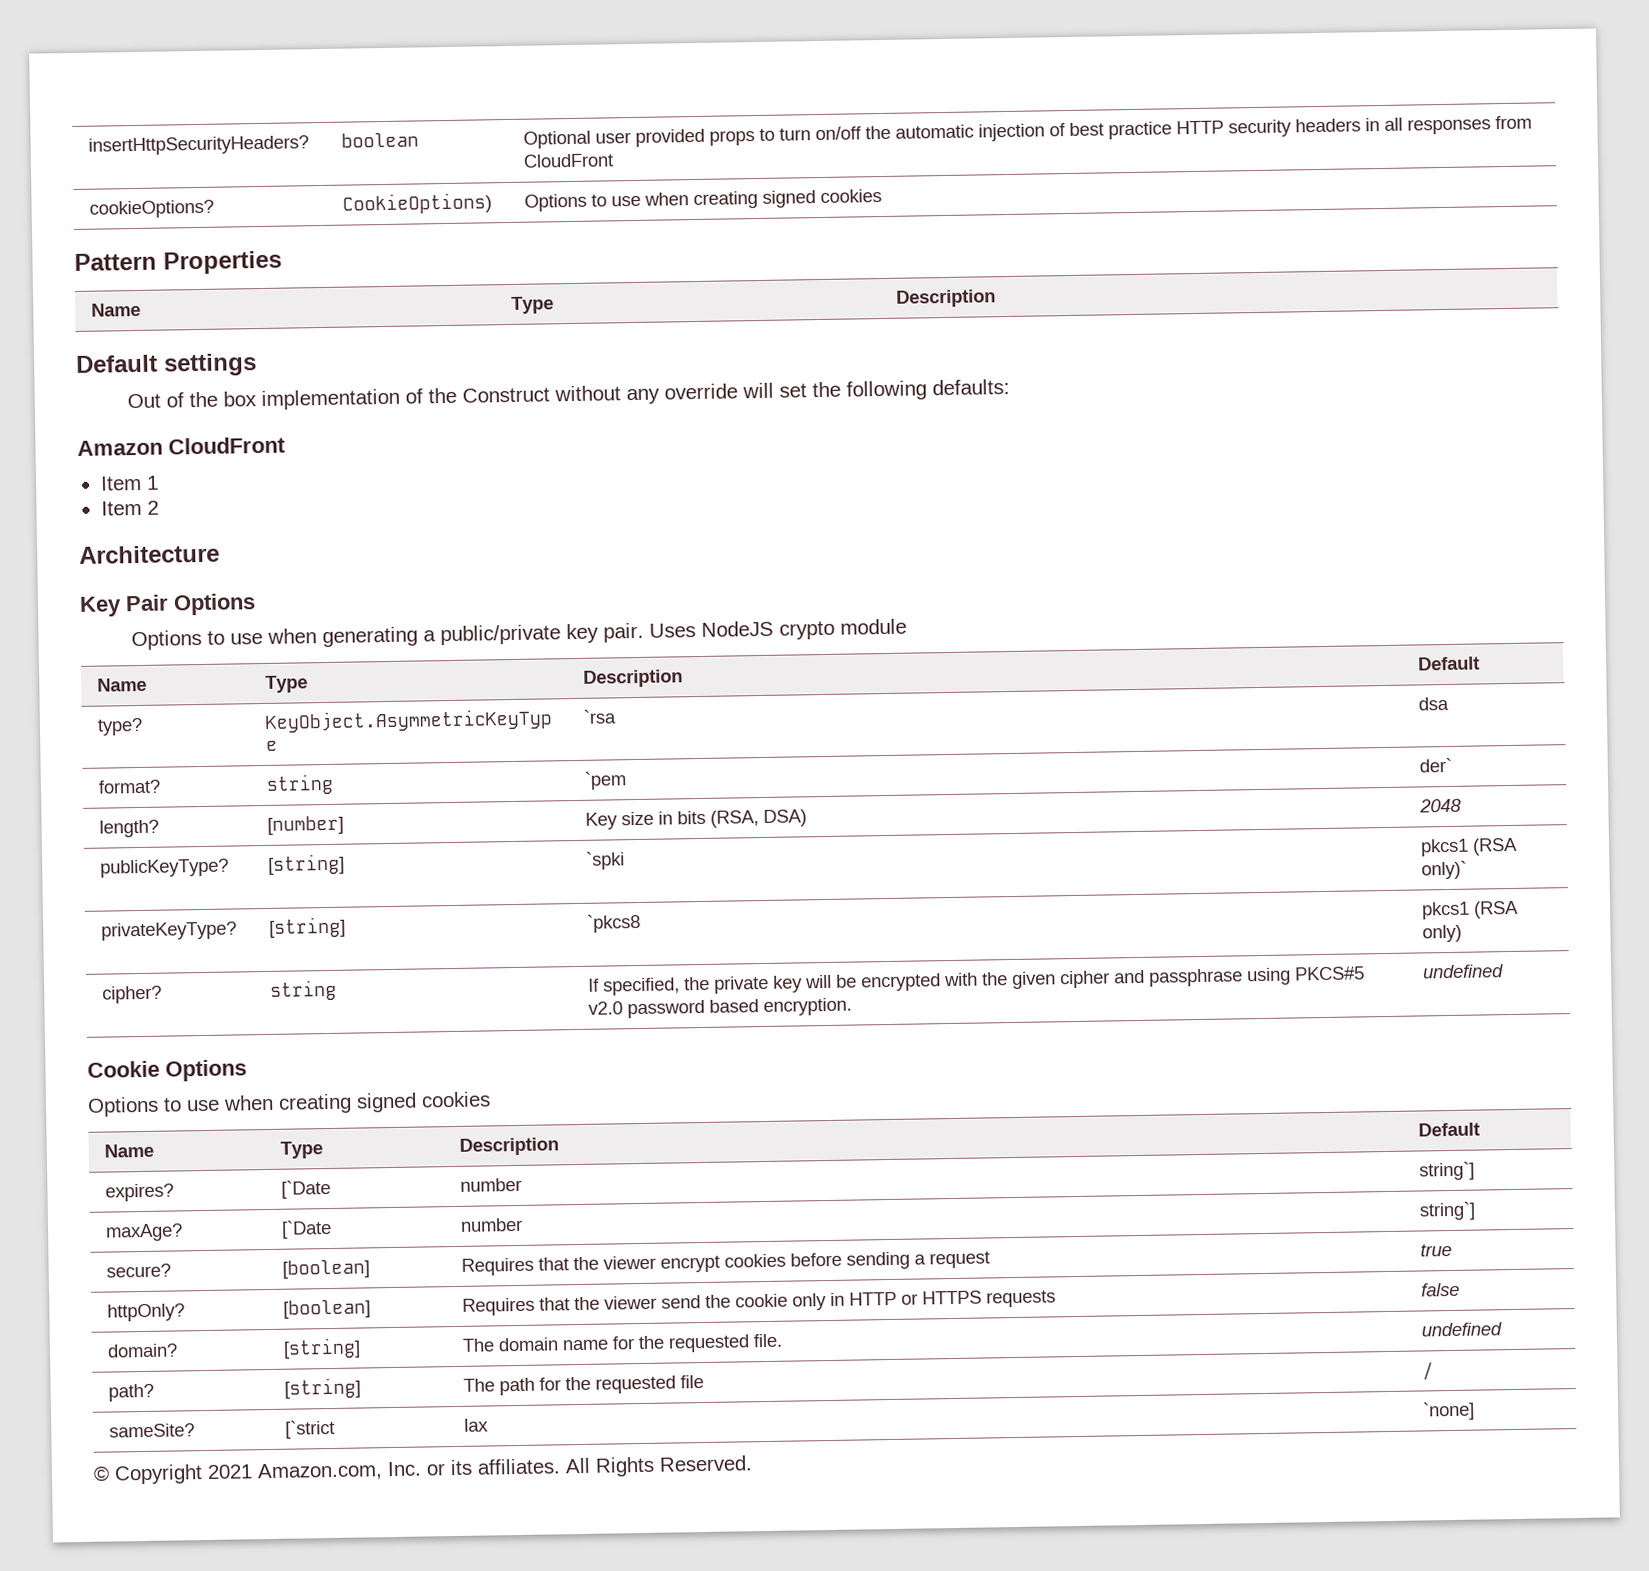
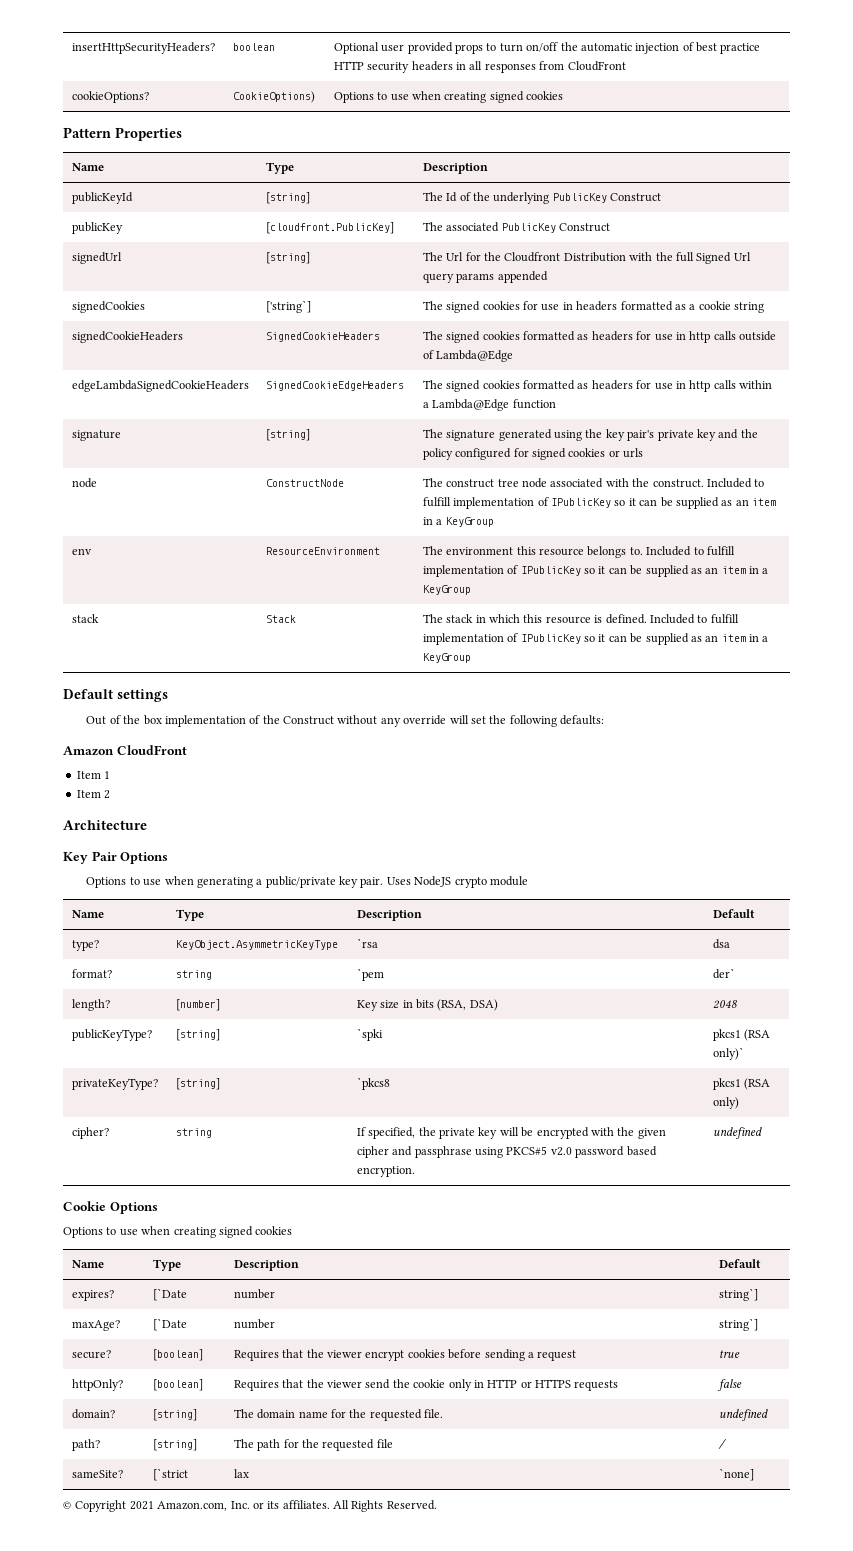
+ publicKeyId | [string] | The Id of the underlying PublicKey Construct
+ publicKey | [cloudfront.PublicKey] | The associated PublicKey Construct
+ signedUrl | [string] | The Url for the Cloudfront Distribution with the full Signed Url query params appended
+ signedCookies | ['string`] | The signed cookies for use in headers formatted as a cookie string
+ signedCookieHeaders | SignedCookieHeaders | The signed cookies formatted as headers for use in http calls outside of Lambda@Edge
+ edgeLambdaSignedCookieHeaders | SignedCookieEdgeHeaders | The signed cookies formatted as headers for use in http calls within a Lambda@Edge function
+ signature | [string] | The signature generated using the key pair's private key and the policy configured for signed cookies or urls
+ node | ConstructNode | The construct tree node associated with the construct. Included to fulfill implementation of IPublicKey so it can be supplied as an item in a KeyGroup
+ env | ResourceEnvironment | The environment this resource belongs to. Included to fulfill implementation of IPublicKey so it can be supplied as an item in a KeyGroup
+ stack | Stack | The stack in which this resource is defined. Included to fulfill implementation of IPublicKey so it can be supplied as an item in a KeyGroup

